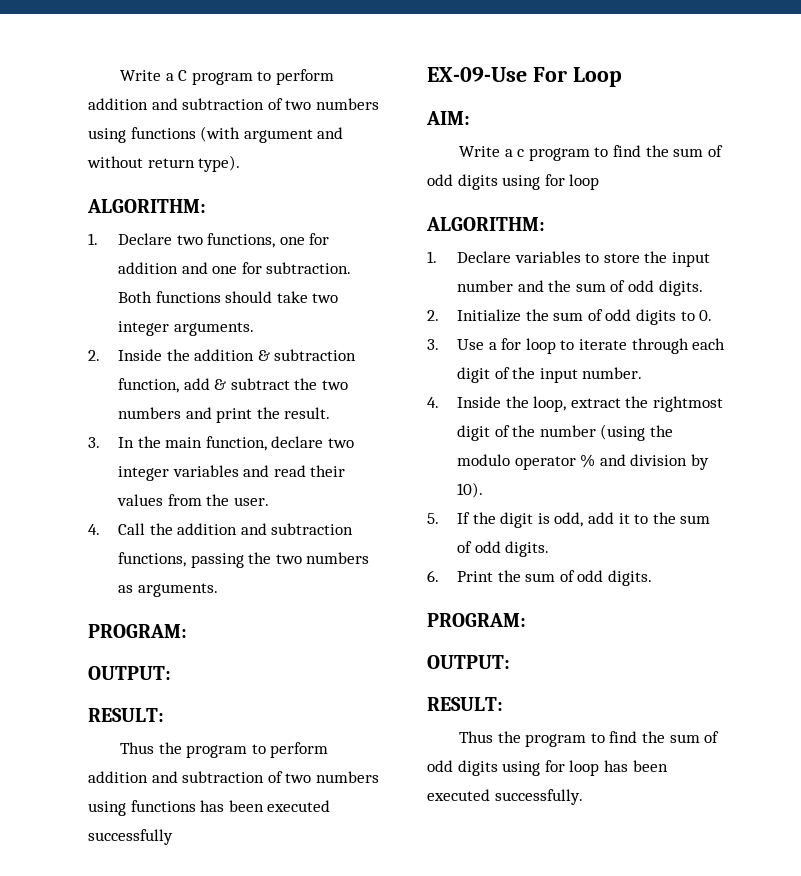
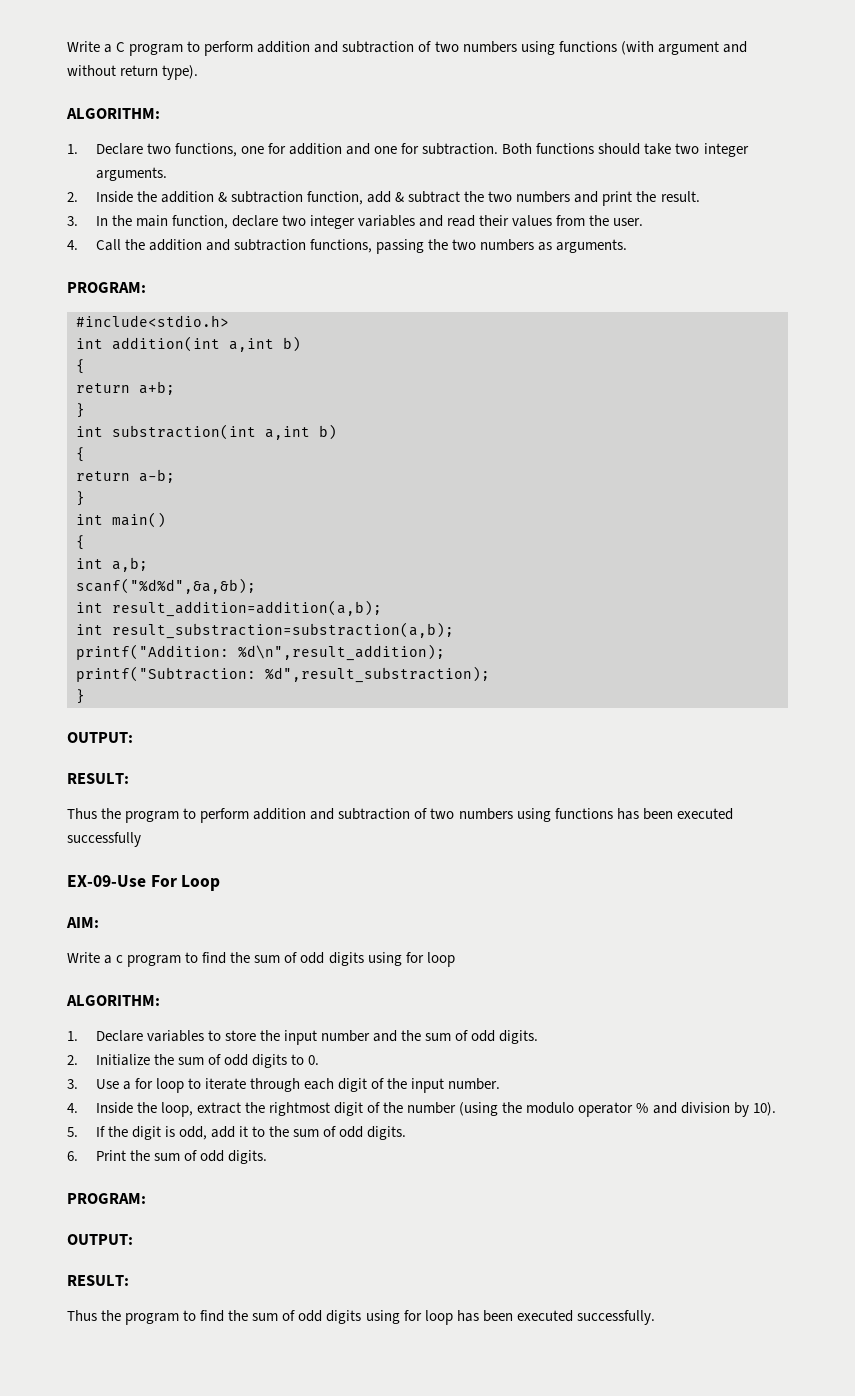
+ #include<stdio.h>
+ int addition(int a,int b)
+ {
+ return a+b;
+ }
+ int substraction(int a,int b)
+ {
+ return a-b;
+ }
+ int main()
+ {
+ int a,b;
+ scanf("%d%d",&a,&b);
+ int result_addition=addition(a,b);
+ int result_substraction=substraction(a,b);
+ printf("Addition: %d\n",result_addition);
+ printf("Subtraction: %d",result_substraction);
+ }

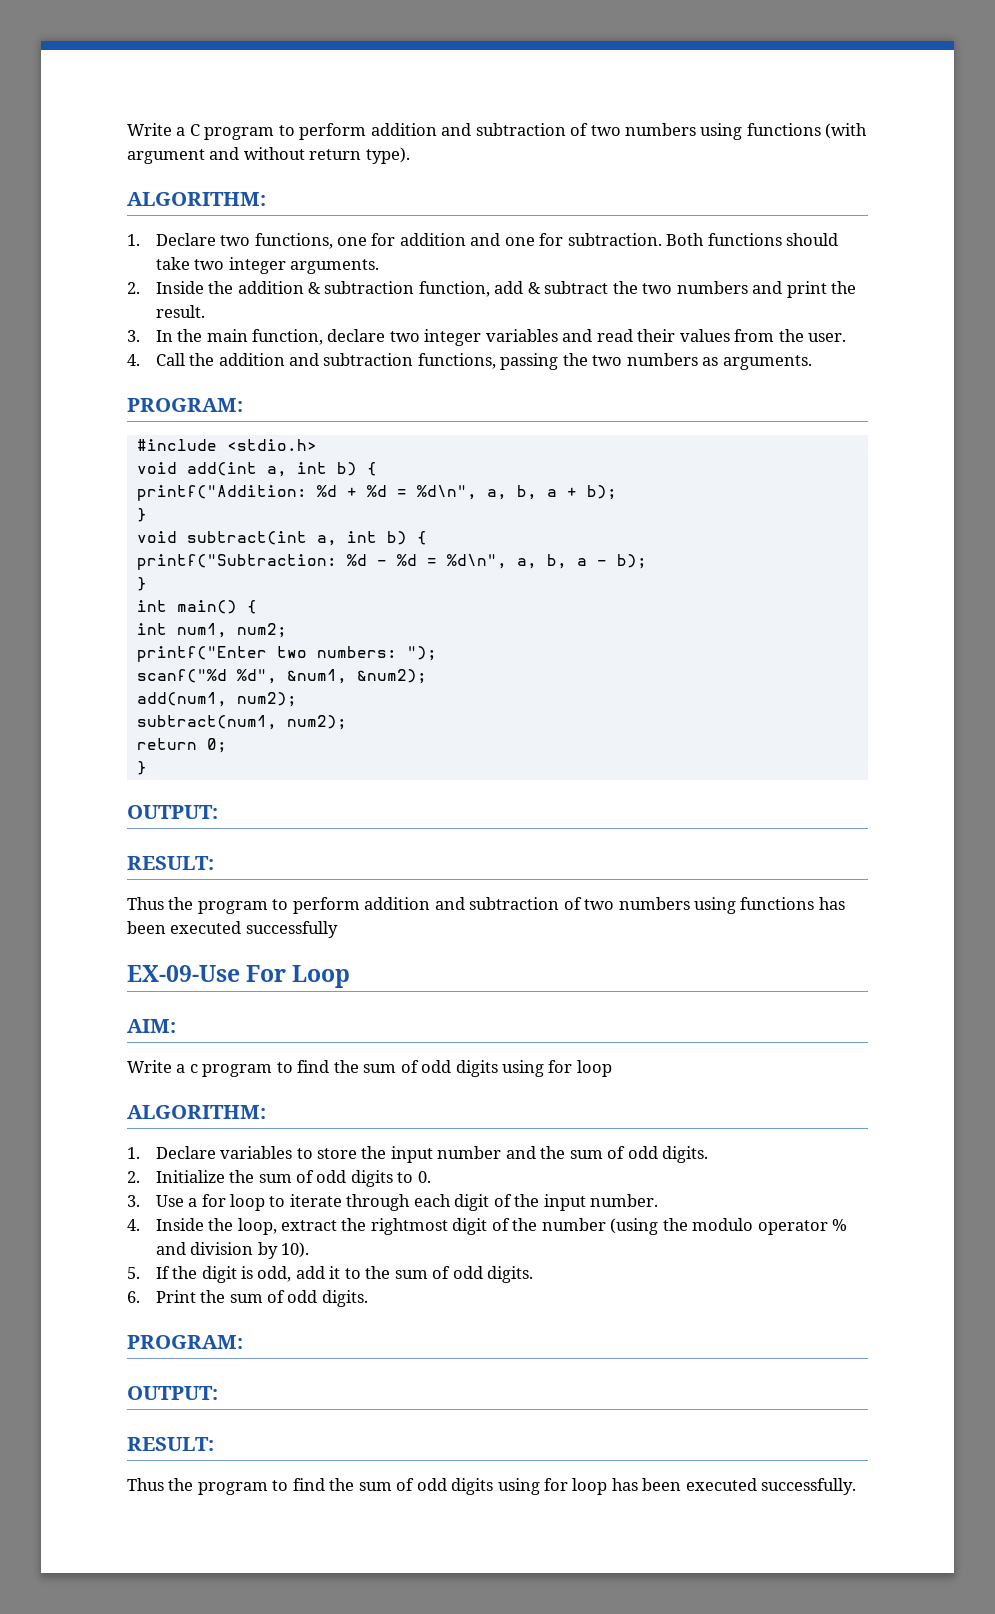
- #include<stdio.h>
- int addition(int a,int b)
- {
- return a+b;
+ #include <stdio.h>
+ void add(int a, int b) {
+ printf("Addition: %d + %d = %d\n", a, b, a + b);
  }
- int substraction(int a,int b)
- {
- return a-b;
+ void subtract(int a, int b) {
+ printf("Subtraction: %d - %d = %d\n", a, b, a - b);
- int main()
- {
+ int main() {
- int a,b;
- scanf("%d%d",&a,&b);
- int result_addition=addition(a,b);
- int result_substraction=substraction(a,b);
- printf("Addition: %d\n",result_addition);
- printf("Subtraction: %d",result_substraction);
+ int num1, num2;
+ printf("Enter two numbers: ");
+ scanf("%d %d", &num1, &num2);
+ add(num1, num2);
+ subtract(num1, num2);
+ return 0;

